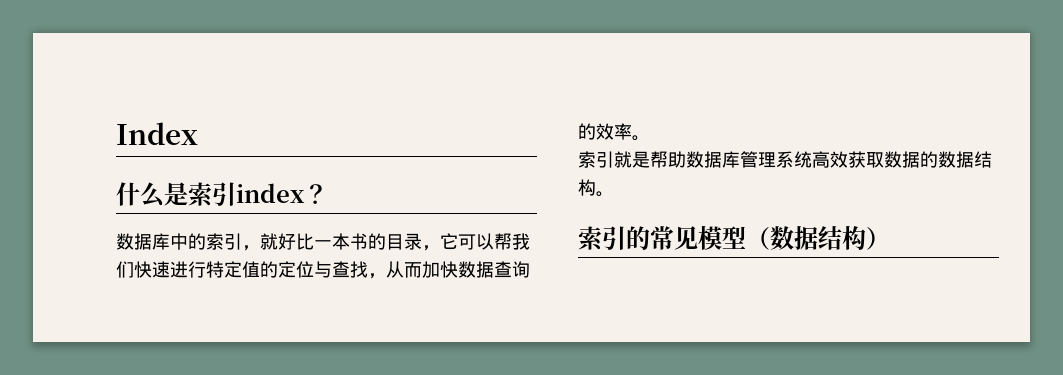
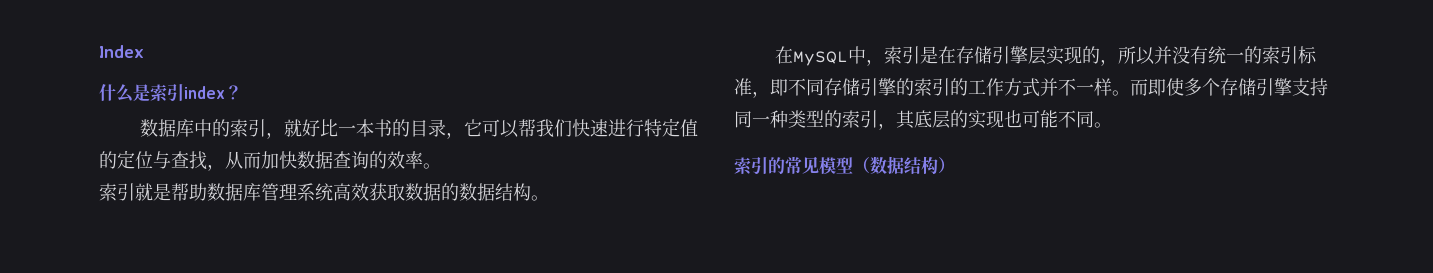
+ 在MySQL中，索引是在存储引擎层实现的，所以并没有统一的索引标准，即不同存储引擎的索引的工作方式并不一样。而即使多个存储引擎支持同一种类型的索引，其底层的实现也可能不同。

